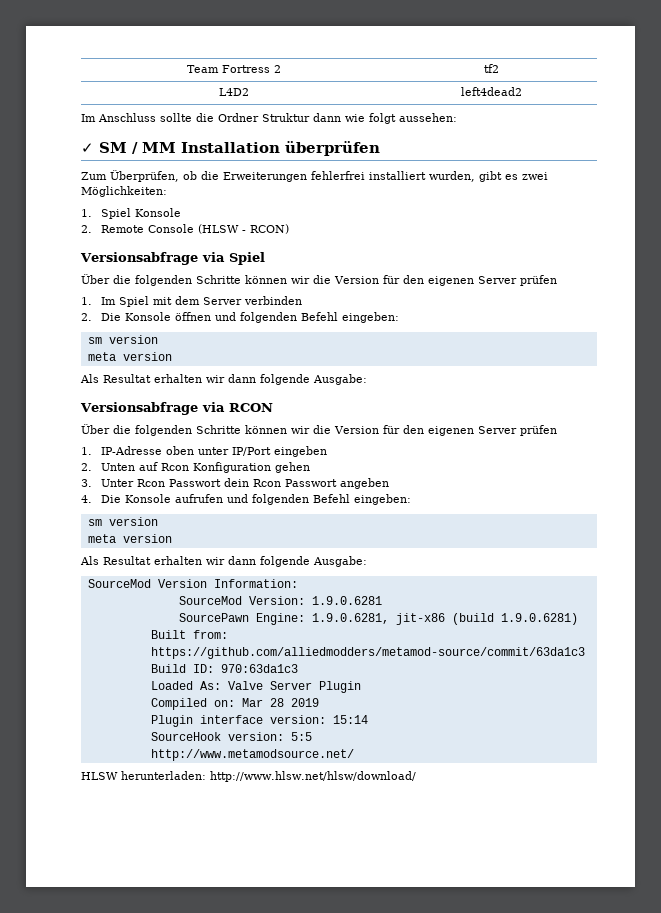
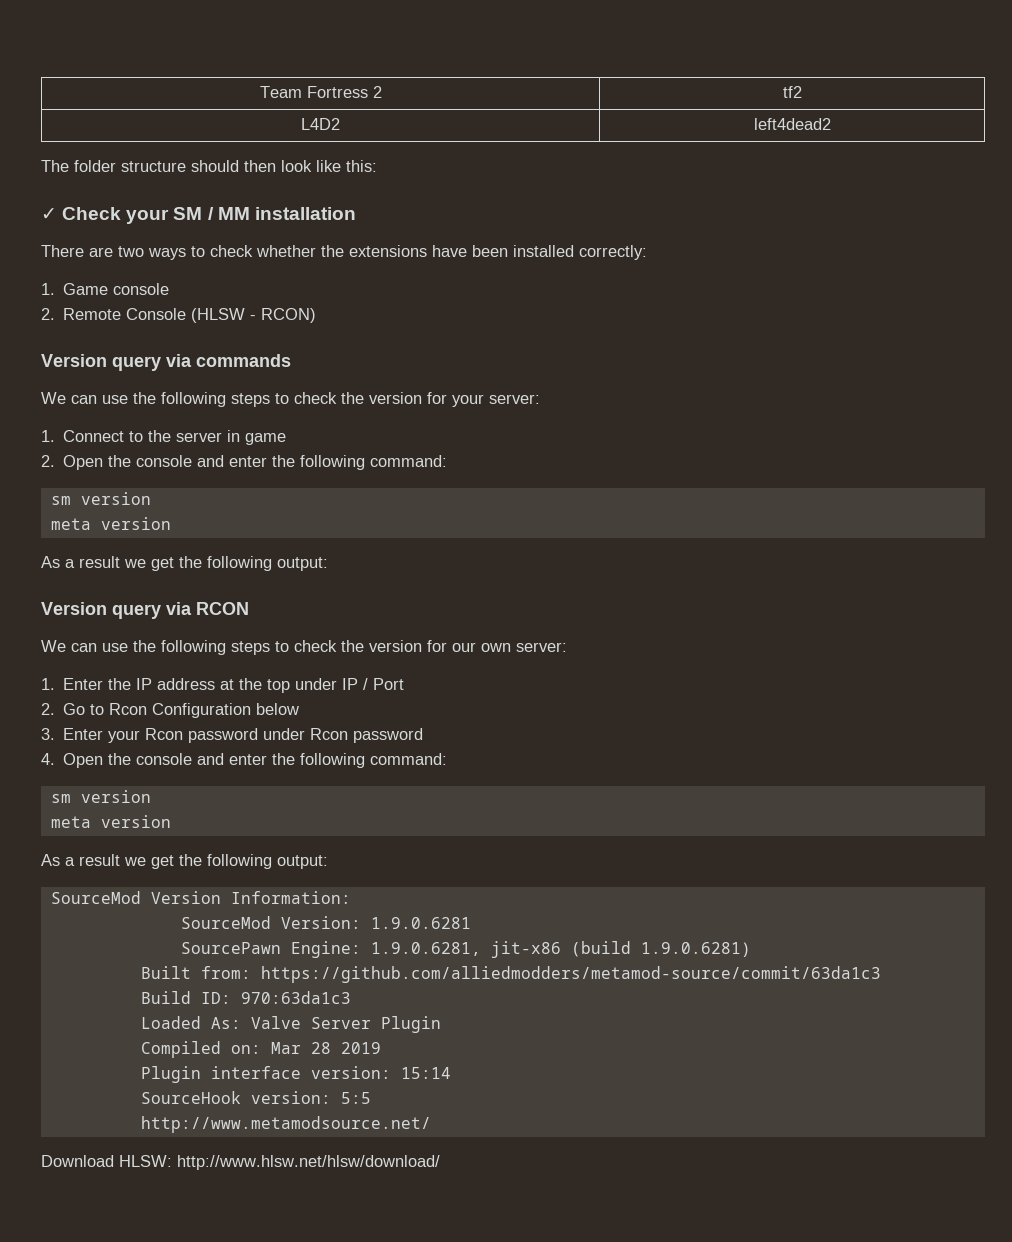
- Im Anschluss sollte die Ordner Struktur dann wie folgt aussehen:
+ The folder structure should then look like this:
- ✓ SM / MM Installation überprüfen
- Zum Überprüfen, ob die Erweiterungen fehlerfrei installiert wurden, gibt es zwei Möglichkeiten:
- 1. Spiel Konsole
+ ✓ Check your SM / MM installation
+ There are two ways to check whether the extensions have been installed correctly:
+ 1. Game console
- Versionsabfrage via Spiel
- Über die folgenden Schritte können wir die Version für den eigenen Server prüfen
- 1. Im Spiel mit dem Server verbinden
- 2. Die Konsole öffnen und folgenden Befehl eingeben:
+ Version query via commands
+ We can use the following steps to check the version for your server:
+ 1. Connect to the server in game
+ 2. Open the console and enter the following command:
  sm version
  meta version
- Als Resultat erhalten wir dann folgende Ausgabe:
- Versionsabfrage via RCON
- Über die folgenden Schritte können wir die Version für den eigenen Server prüfen
- 1. IP-Adresse oben unter IP/Port eingeben
- 2. Unten auf Rcon Konfiguration gehen
- 3. Unter Rcon Passwort dein Rcon Passwort angeben
- 4. Die Konsole aufrufen und folgenden Befehl eingeben:
+ As a result we get the following output:
+ Version query via RCON
+ We can use the following steps to check the version for our own server:
+ 1. Enter the IP address at the top under IP / Port
+ 2. Go to Rcon Configuration below
+ 3. Enter your Rcon password under Rcon password
+ 4. Open the console and enter the following command:
  sm version
  meta version
- Als Resultat erhalten wir dann folgende Ausgabe:
+ As a result we get the following output:
- HLSW herunterladen: http://www.hlsw.net/hlsw/download/
+ Download HLSW: http://www.hlsw.net/hlsw/download/

